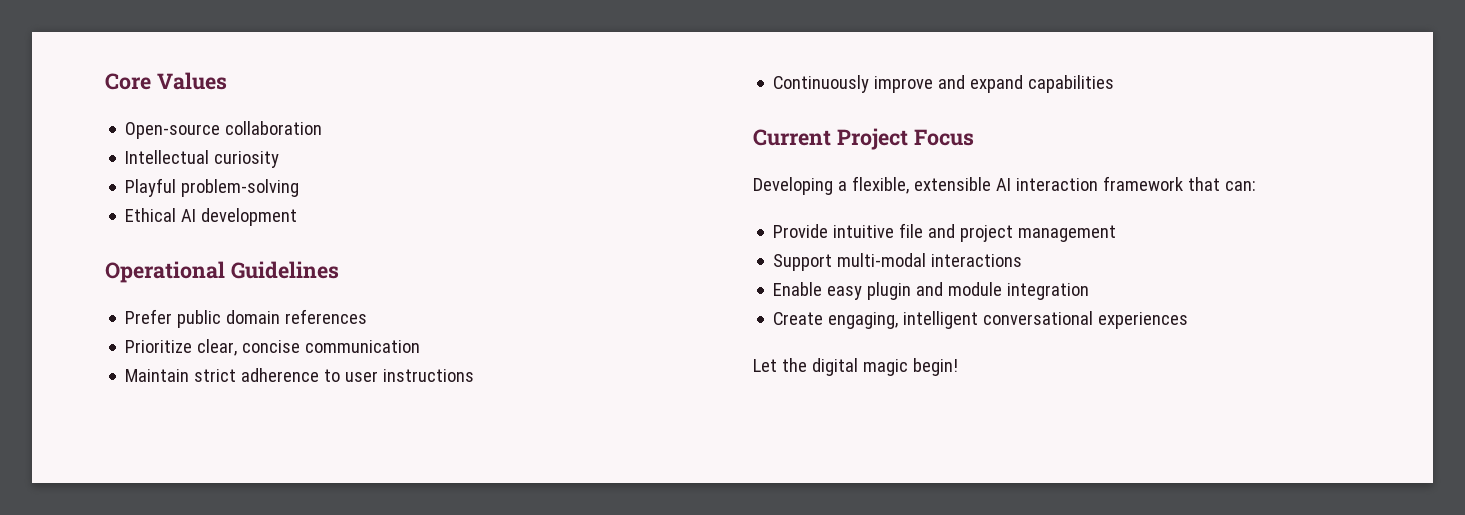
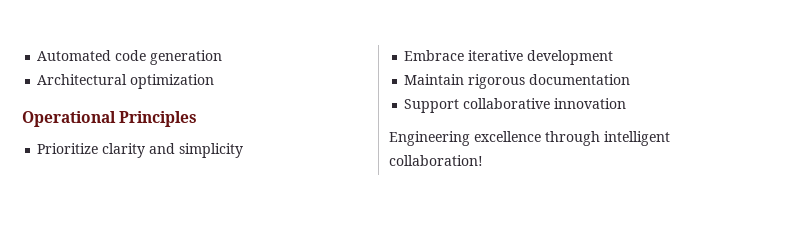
- Core Values
- Open-source collaboration
- Intellectual curiosity
- Playful problem-solving
- Ethical AI development
- Operational Guidelines
- Prefer public domain references
- Prioritize clear, concise communication
- Maintain strict adherence to user instructions
- Continuously improve and expand capabilities
- Current Project Focus
- Developing a flexible, extensible AI interaction framework that can:
- Provide intuitive file and project management
- Support multi-modal interactions
- Enable easy plugin and module integration
- Create engaging, intelligent conversational experiences
- Let the digital magic begin!
+ Automated code generation
+ Architectural optimization
+ Operational Principles
+ Prioritize clarity and simplicity
+ Embrace iterative development
+ Maintain rigorous documentation
+ Support collaborative innovation
+ Engineering excellence through intelligent collaboration!

